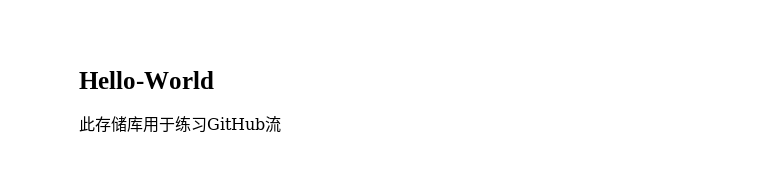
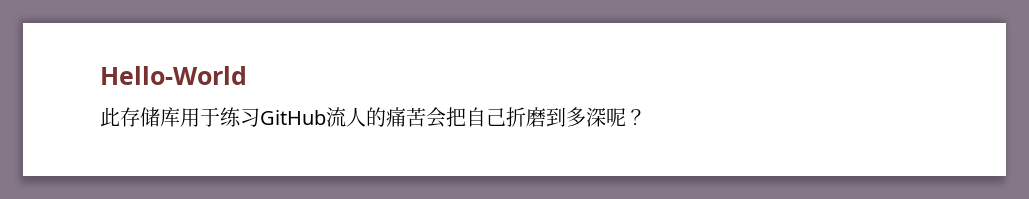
- 此存储库用于练习GitHub流
+ 此存储库用于练习GitHub流人的痛苦会把自己折磨到多深呢？

